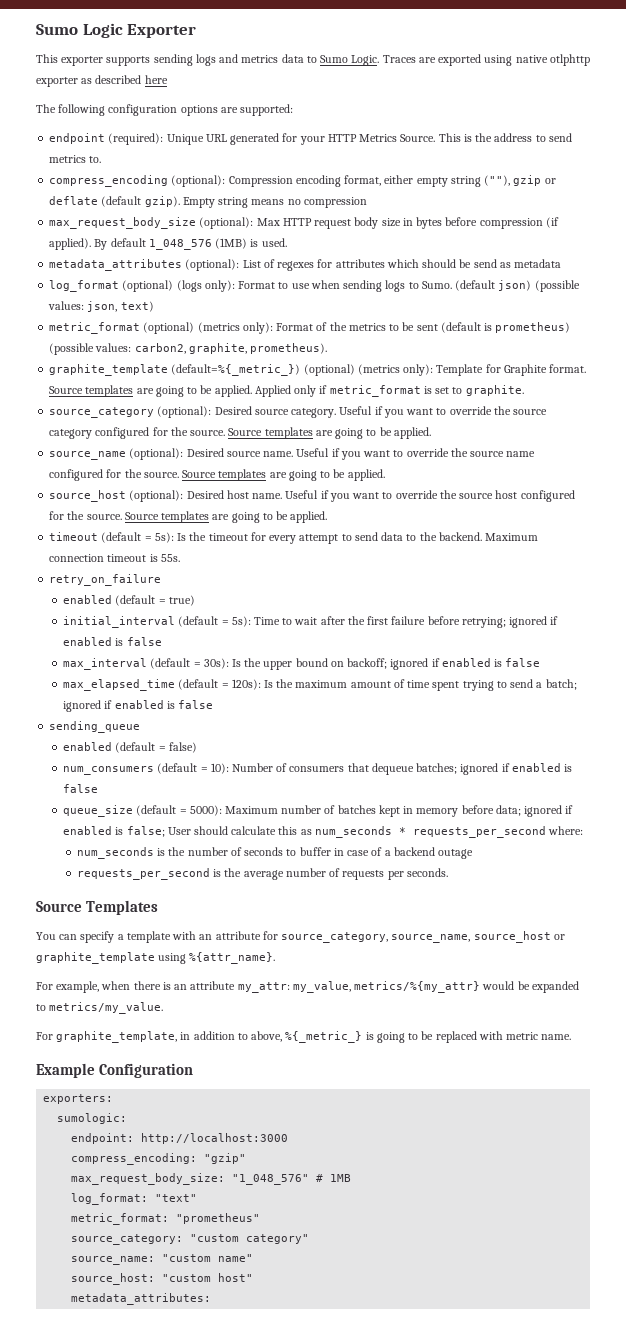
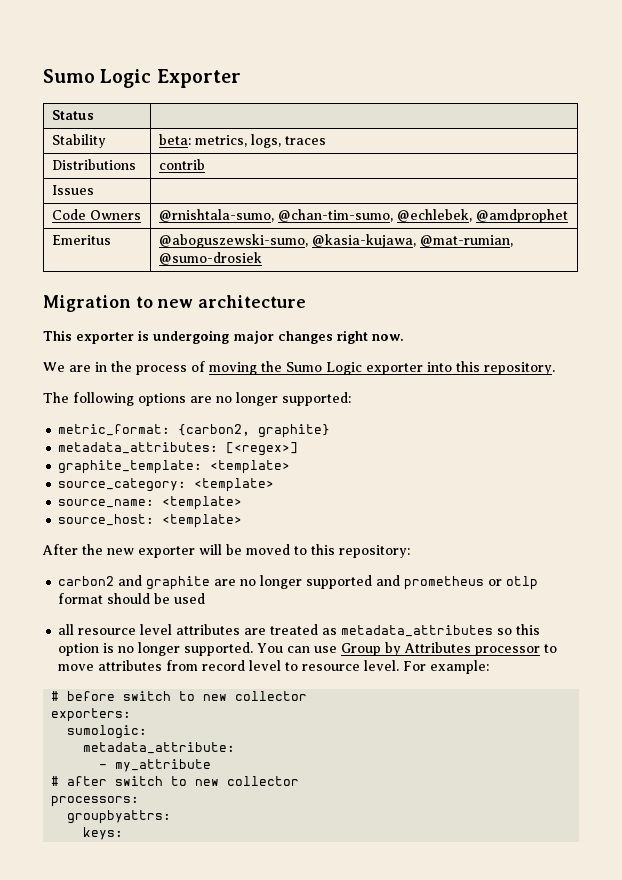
- This exporter supports sending logs and metrics data to Sumo Logic. Traces are exported using native otlphttp exporter as described here
+ Status |
+ Stability | beta: metrics, logs, traces
+ Distributions | contrib
+ Issues |
+ Code Owners | @rnishtala-sumo, @chan-tim-sumo, @echlebek, @amdprophet
+ Emeritus | @aboguszewski-sumo, @kasia-kujawa, @mat-rumian, @sumo-drosiek
+ Migration to new architecture
+ This exporter is undergoing major changes right now.
+ We are in the process of moving the Sumo Logic exporter into this repository.
- The following configuration options are supported:
+ The following options are no longer supported:
- endpoint (required): Unique URL generated for your HTTP Metrics Source. This is the address to send metrics to.
- compress_encoding (optional): Compression encoding format, either empty string (""), gzip or deflate (default gzip). Empty string means no compression
- max_request_body_size (optional): Max HTTP request body size in bytes before compression (if applied). By default 1_048_576 (1MB) is used.
- metadata_attributes (optional): List of regexes for attributes which should be send as metadata
- log_format (optional) (logs only): Format to use when sending logs to Sumo. (default json) (possible values: json, text)
- metric_format (optional) (metrics only): Format of the metrics to be sent (default is prometheus) (possible values: carbon2, graphite, prometheus).
- graphite_template (default=%{_metric_}) (optional) (metrics only): Template for Graphite format. Source templates are going to be applied. Applied only if metric_format is set to graphite.
- source_category (optional): Desired source category. Useful if you want to override the source category configured for the source. Source templates are going to be applied.
- source_name (optional): Desired source name. Useful if you want to override the source name configured for the source. Source templates are going to be applied.
- source_host (optional): Desired host name. Useful if you want to override the source host configured for the source. Source templates are going to be applied.
- timeout (default = 5s): Is the timeout for every attempt to send data to the backend. Maximum connection timeout is 55s.
- retry_on_failure
- enabled (default = true)
- initial_interval (default = 5s): Time to wait after the first failure before retrying; ignored if enabled is false
- max_interval (default = 30s): Is the upper bound on backoff; ignored if enabled is false
- max_elapsed_time (default = 120s): Is the maximum amount of time spent trying to send a batch; ignored if enabled is false
- sending_queue
- enabled (default = false)
- num_consumers (default = 10): Number of consumers that dequeue batches; ignored if enabled is false
- queue_size (default = 5000): Maximum number of batches kept in memory before data; ignored if enabled is false; User should calculate this as num_seconds * requests_per_second where:
- num_seconds is the number of seconds to buffer in case of a backend outage
- requests_per_second is the average number of requests per seconds.
- Source Templates
- You can specify a template with an attribute for source_category, source_name, source_host or graphite_template using %{attr_name}.
- For example, when there is an attribute my_attr: my_value, metrics/%{my_attr} would be expanded to metrics/my_value.
- For graphite_template, in addition to above, %{_metric_} is going to be replaced with metric name.
- Example Configuration
+ metric_format: {carbon2, graphite}
+ metadata_attributes: [<regex>]
+ graphite_template: <template>
+ source_category: <template>
+ source_name: <template>
+ source_host: <template>
+ After the new exporter will be moved to this repository:
+ carbon2 and graphite are no longer supported and prometheus or otlp format should be used
+ all resource level attributes are treated as metadata_attributes so this option is no longer supported. You can use Group by Attributes processor to move attributes from record level to resource level. For example:
+ # before switch to new collector
  exporters:
  sumologic:
- endpoint: http://localhost:3000
- compress_encoding: "gzip"
- max_request_body_size: "1_048_576" # 1MB
- log_format: "text"
- metric_format: "prometheus"
- source_category: "custom category"
- source_name: "custom name"
- source_host: "custom host"
- metadata_attributes:
+ metadata_attribute:
+ - my_attribute
+ # after switch to new collector
+ processors:
+ groupbyattrs:
+ keys:

